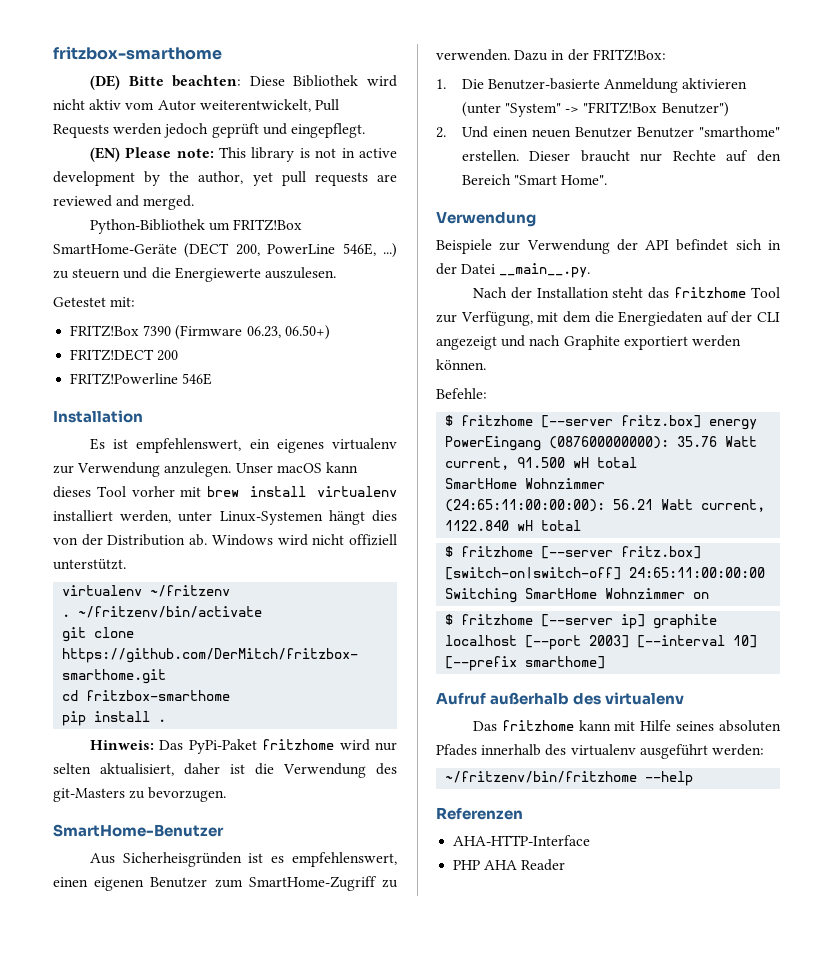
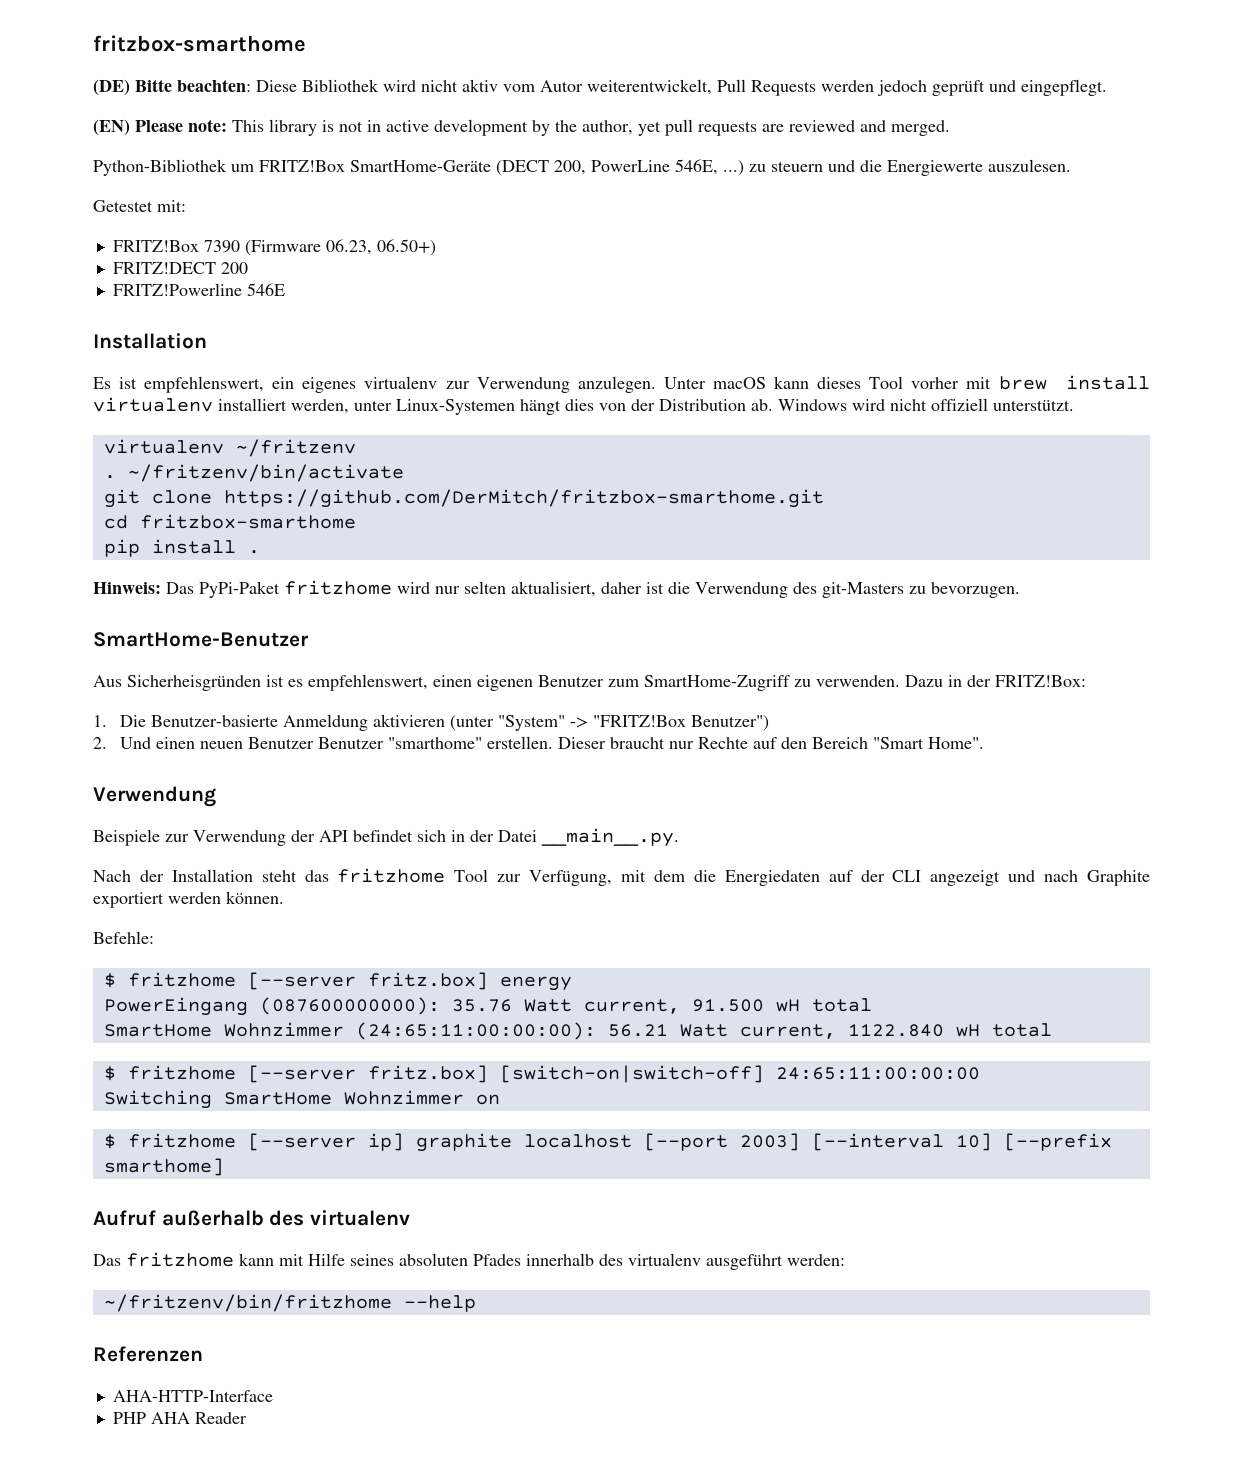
- Unser macOS kann dieses Tool vorher mit brew install virtualenv installiert werden, unter Linux-Systemen hängt dies von der Distribution ab.
+ Unter macOS kann dieses Tool vorher mit brew install virtualenv installiert werden, unter Linux-Systemen hängt dies von der Distribution ab.

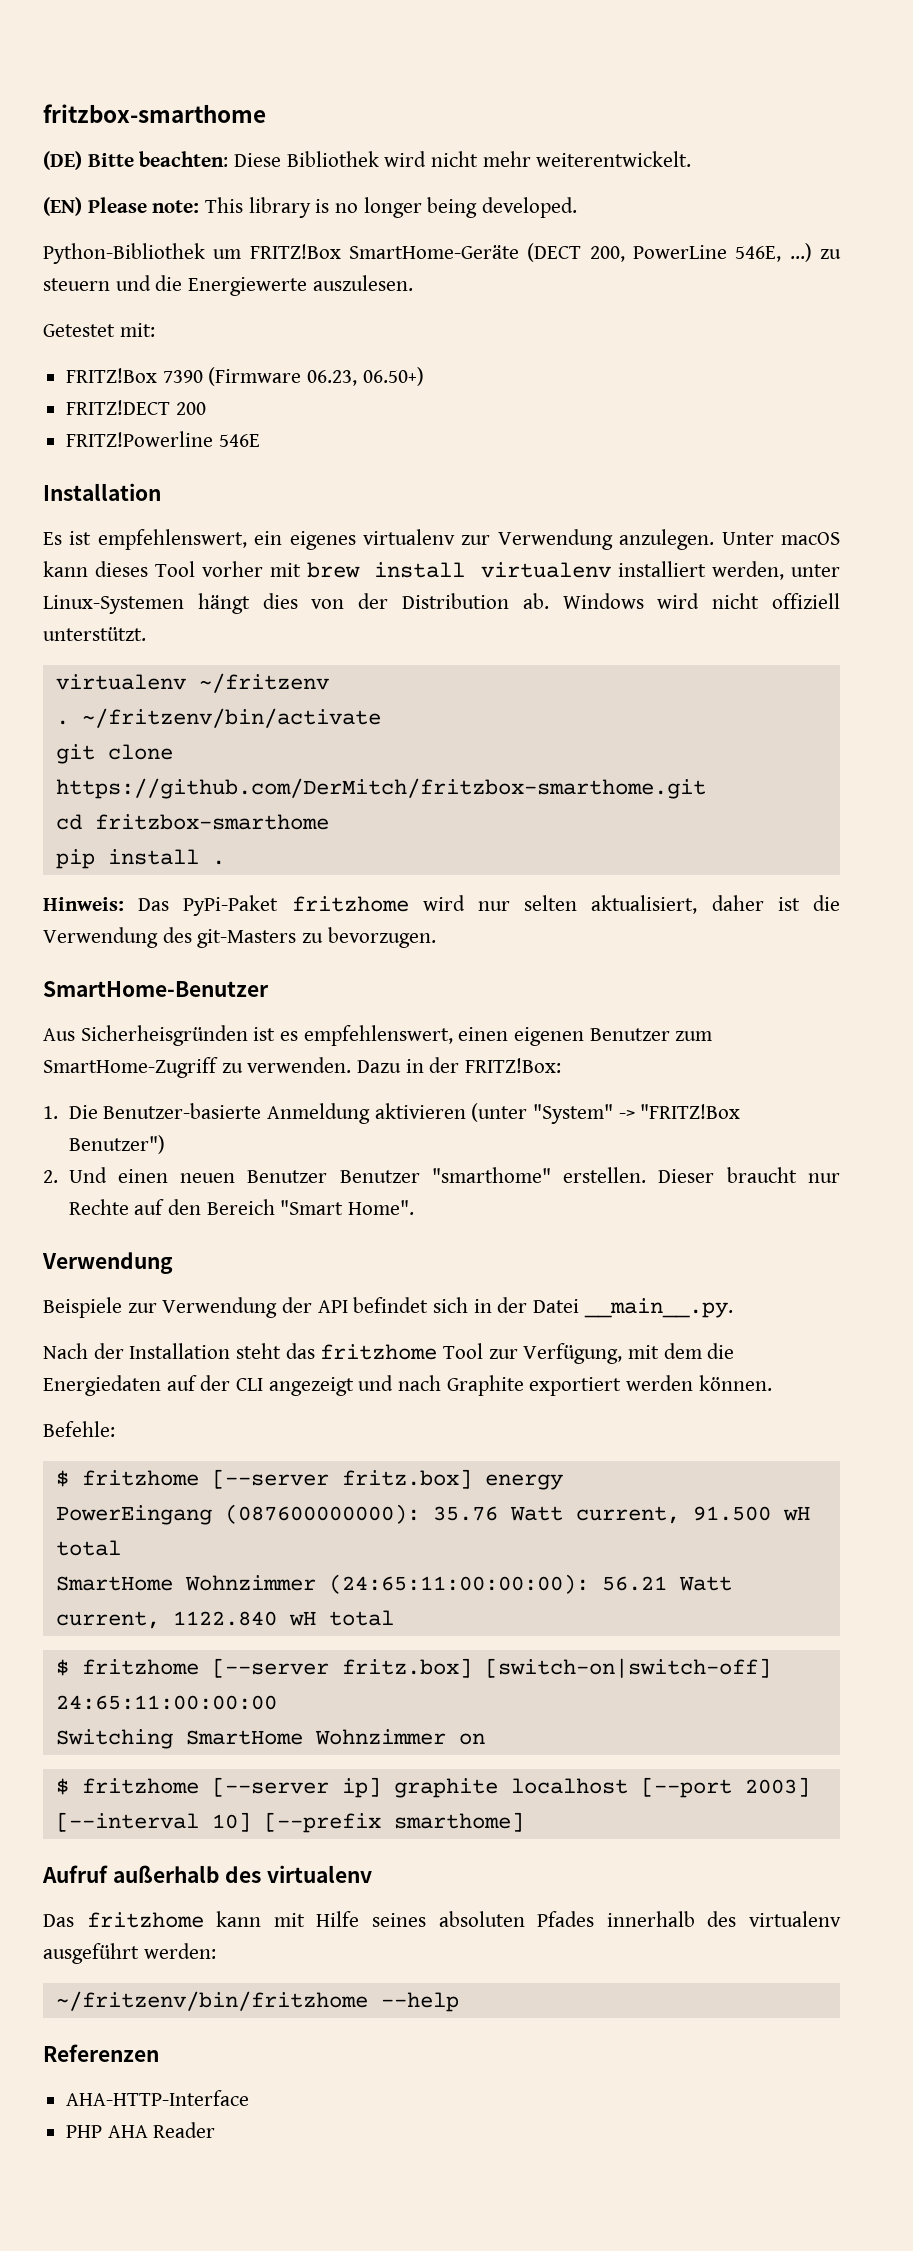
- (DE) Bitte beachten: Diese Bibliothek wird nicht aktiv vom Autor weiterentwickelt, Pull Requests werden jedoch geprüft und eingepflegt.
+ (DE) Bitte beachten: Diese Bibliothek wird nicht mehr weiterentwickelt.
- (EN) Please note: This library is not in active development by the author, yet pull requests are reviewed and merged.
+ (EN) Please note: This library is no longer being developed.

